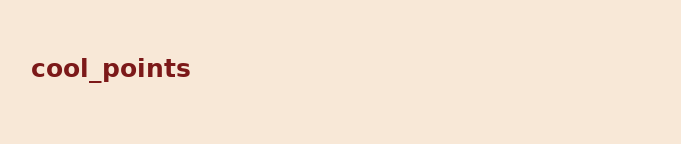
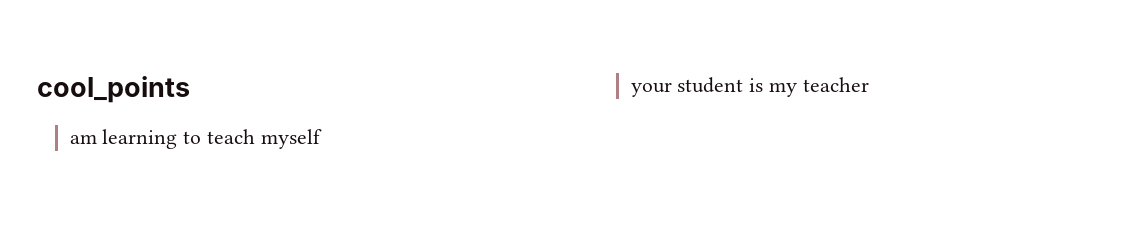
+ am learning to teach myself
+ your student is my teacher

